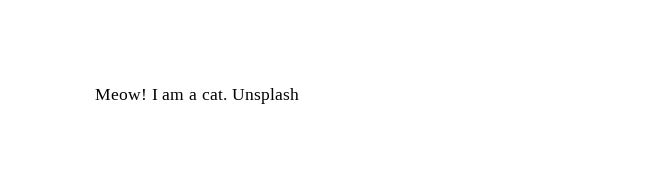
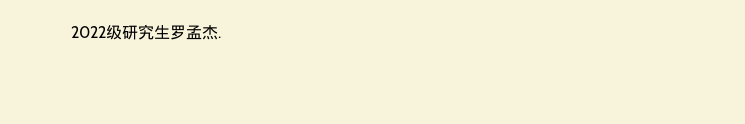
- Meow! I am a cat. Unsplash
+ 2022级研究生罗孟杰.

